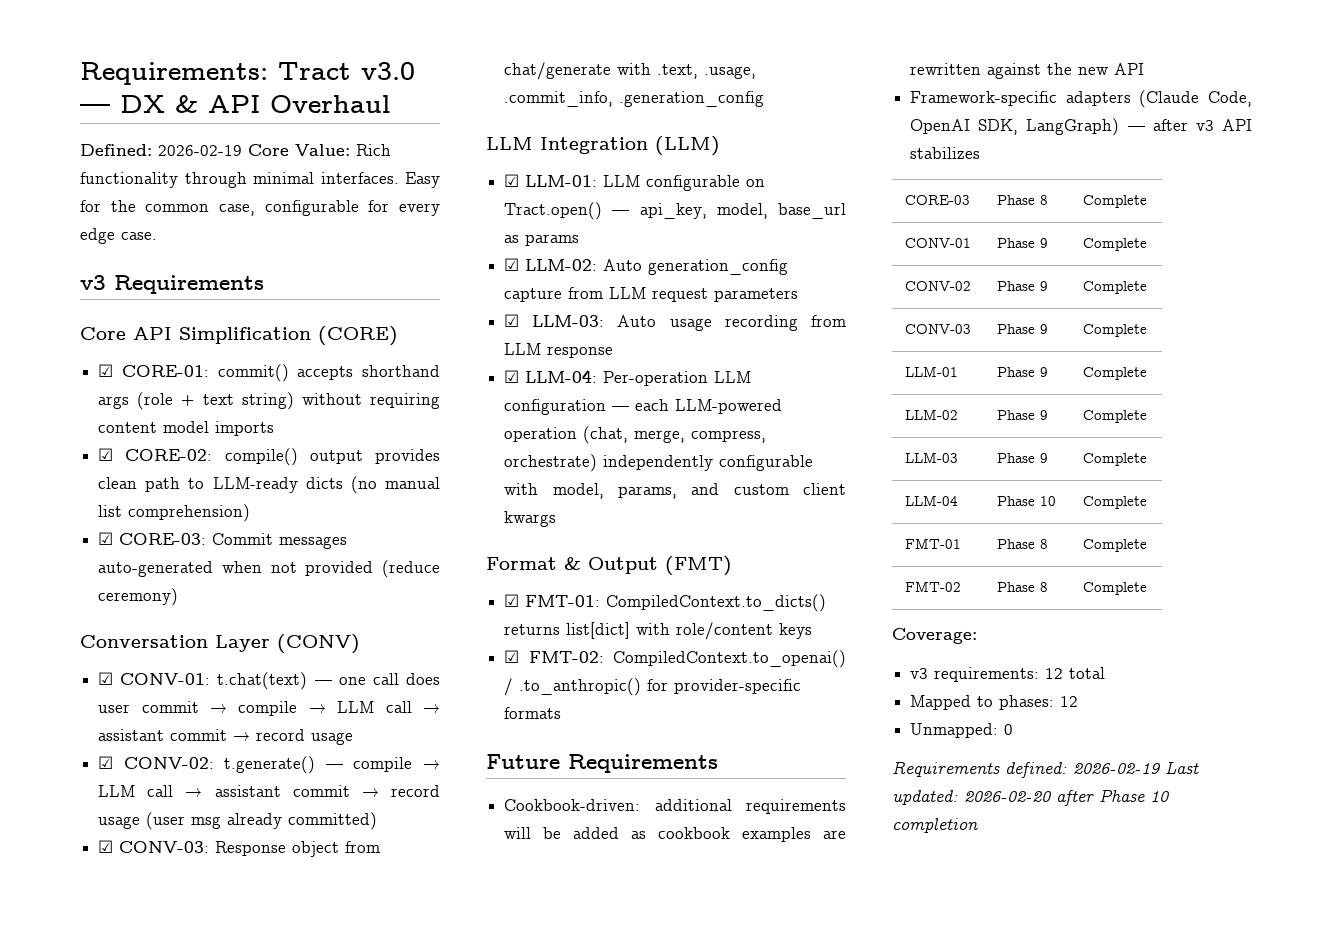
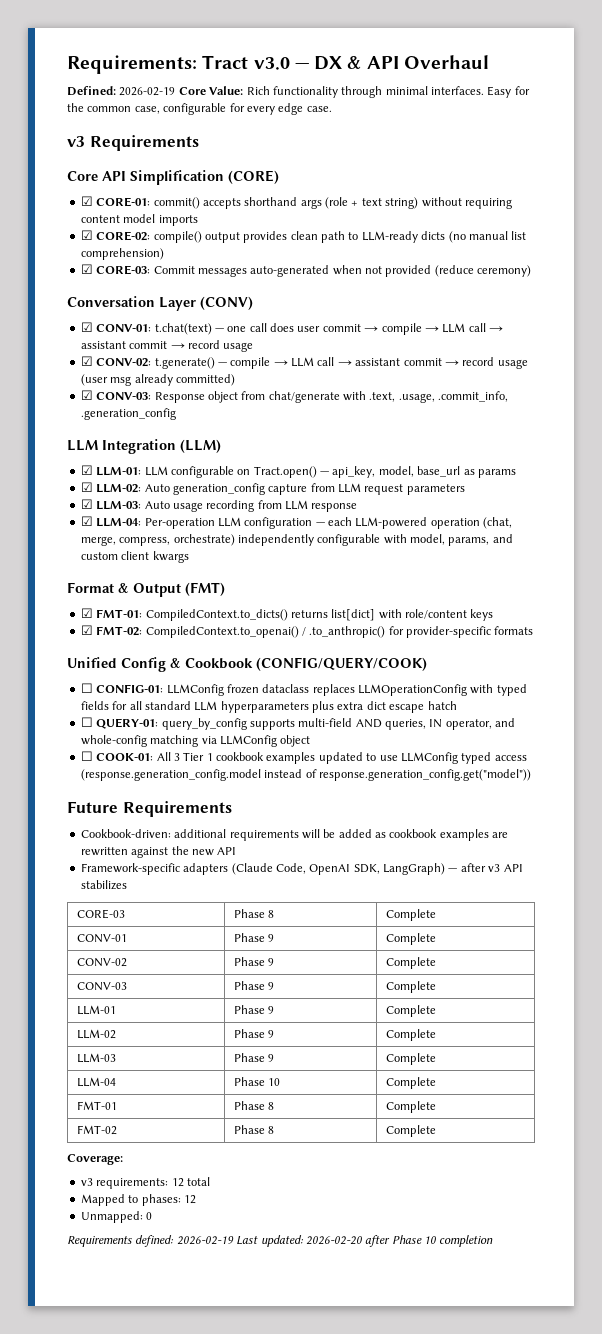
+ Unified Config & Cookbook (CONFIG/QUERY/COOK)
+ ☐ CONFIG-01: LLMConfig frozen dataclass replaces LLMOperationConfig with typed fields for all standard LLM hyperparameters plus extra dict escape hatch
+ ☐ QUERY-01: query_by_config supports multi-field AND queries, IN operator, and whole-config matching via LLMConfig object
+ ☐ COOK-01: All 3 Tier 1 cookbook examples updated to use LLMConfig typed access (response.generation_config.model instead of response.generation_config.get("model"))

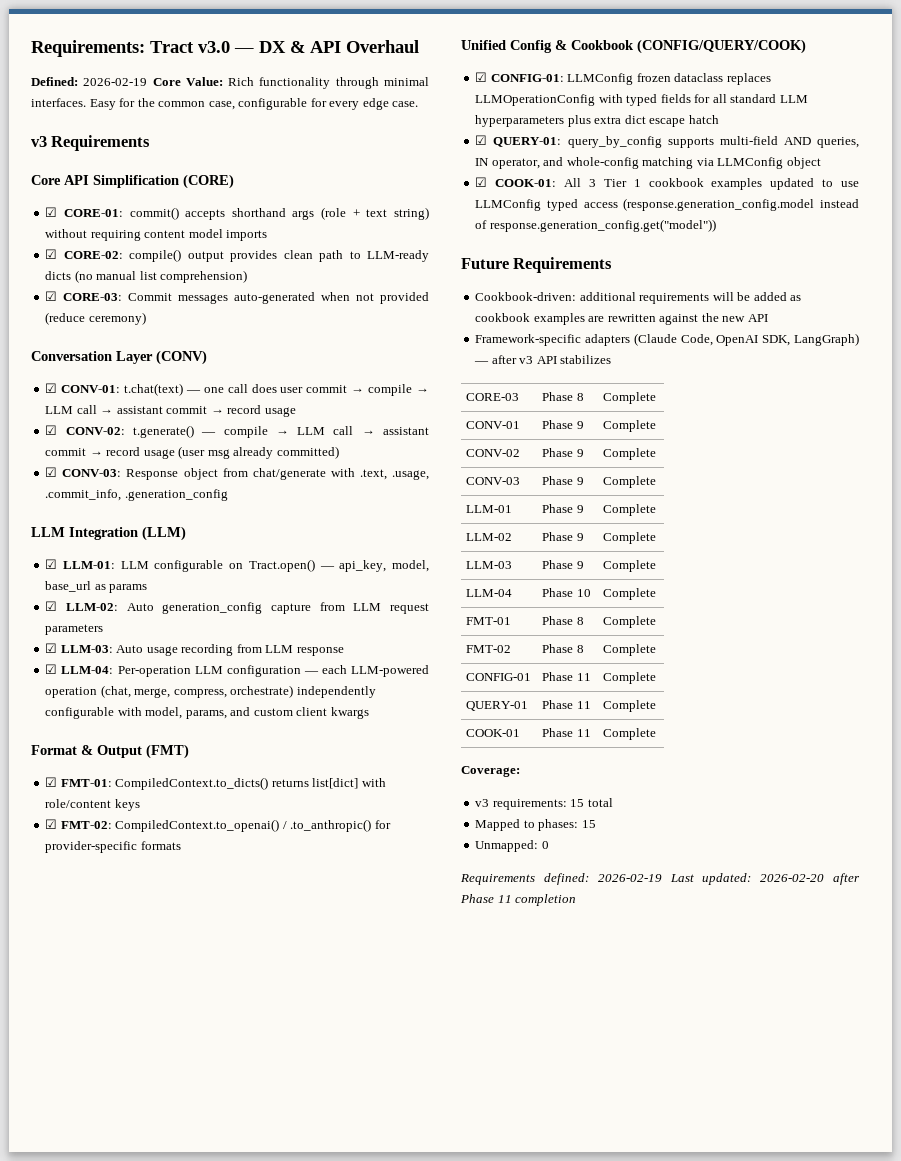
- ☐ CONFIG-01: LLMConfig frozen dataclass replaces LLMOperationConfig with typed fields for all standard LLM hyperparameters plus extra dict escape hatch
+ ☑ CONFIG-01: LLMConfig frozen dataclass replaces LLMOperationConfig with typed fields for all standard LLM hyperparameters plus extra dict escape hatch
- ☐ QUERY-01: query_by_config supports multi-field AND queries, IN operator, and whole-config matching via LLMConfig object
+ ☑ QUERY-01: query_by_config supports multi-field AND queries, IN operator, and whole-config matching via LLMConfig object
- ☐ COOK-01: All 3 Tier 1 cookbook examples updated to use LLMConfig typed access (response.generation_config.model instead of response.generation_config.get("model"))
+ ☑ COOK-01: All 3 Tier 1 cookbook examples updated to use LLMConfig typed access (response.generation_config.model instead of response.generation_config.get("model"))
+ CONFIG-01 | Phase 11 | Complete
+ QUERY-01 | Phase 11 | Complete
+ COOK-01 | Phase 11 | Complete
- v3 requirements: 12 total
+ v3 requirements: 15 total
- Mapped to phases: 12
+ Mapped to phases: 15
- Requirements defined: 2026-02-19 Last updated: 2026-02-20 after Phase 10 completion
+ Requirements defined: 2026-02-19 Last updated: 2026-02-20 after Phase 11 completion

